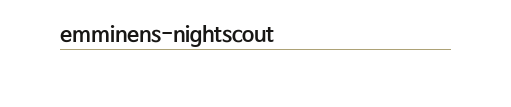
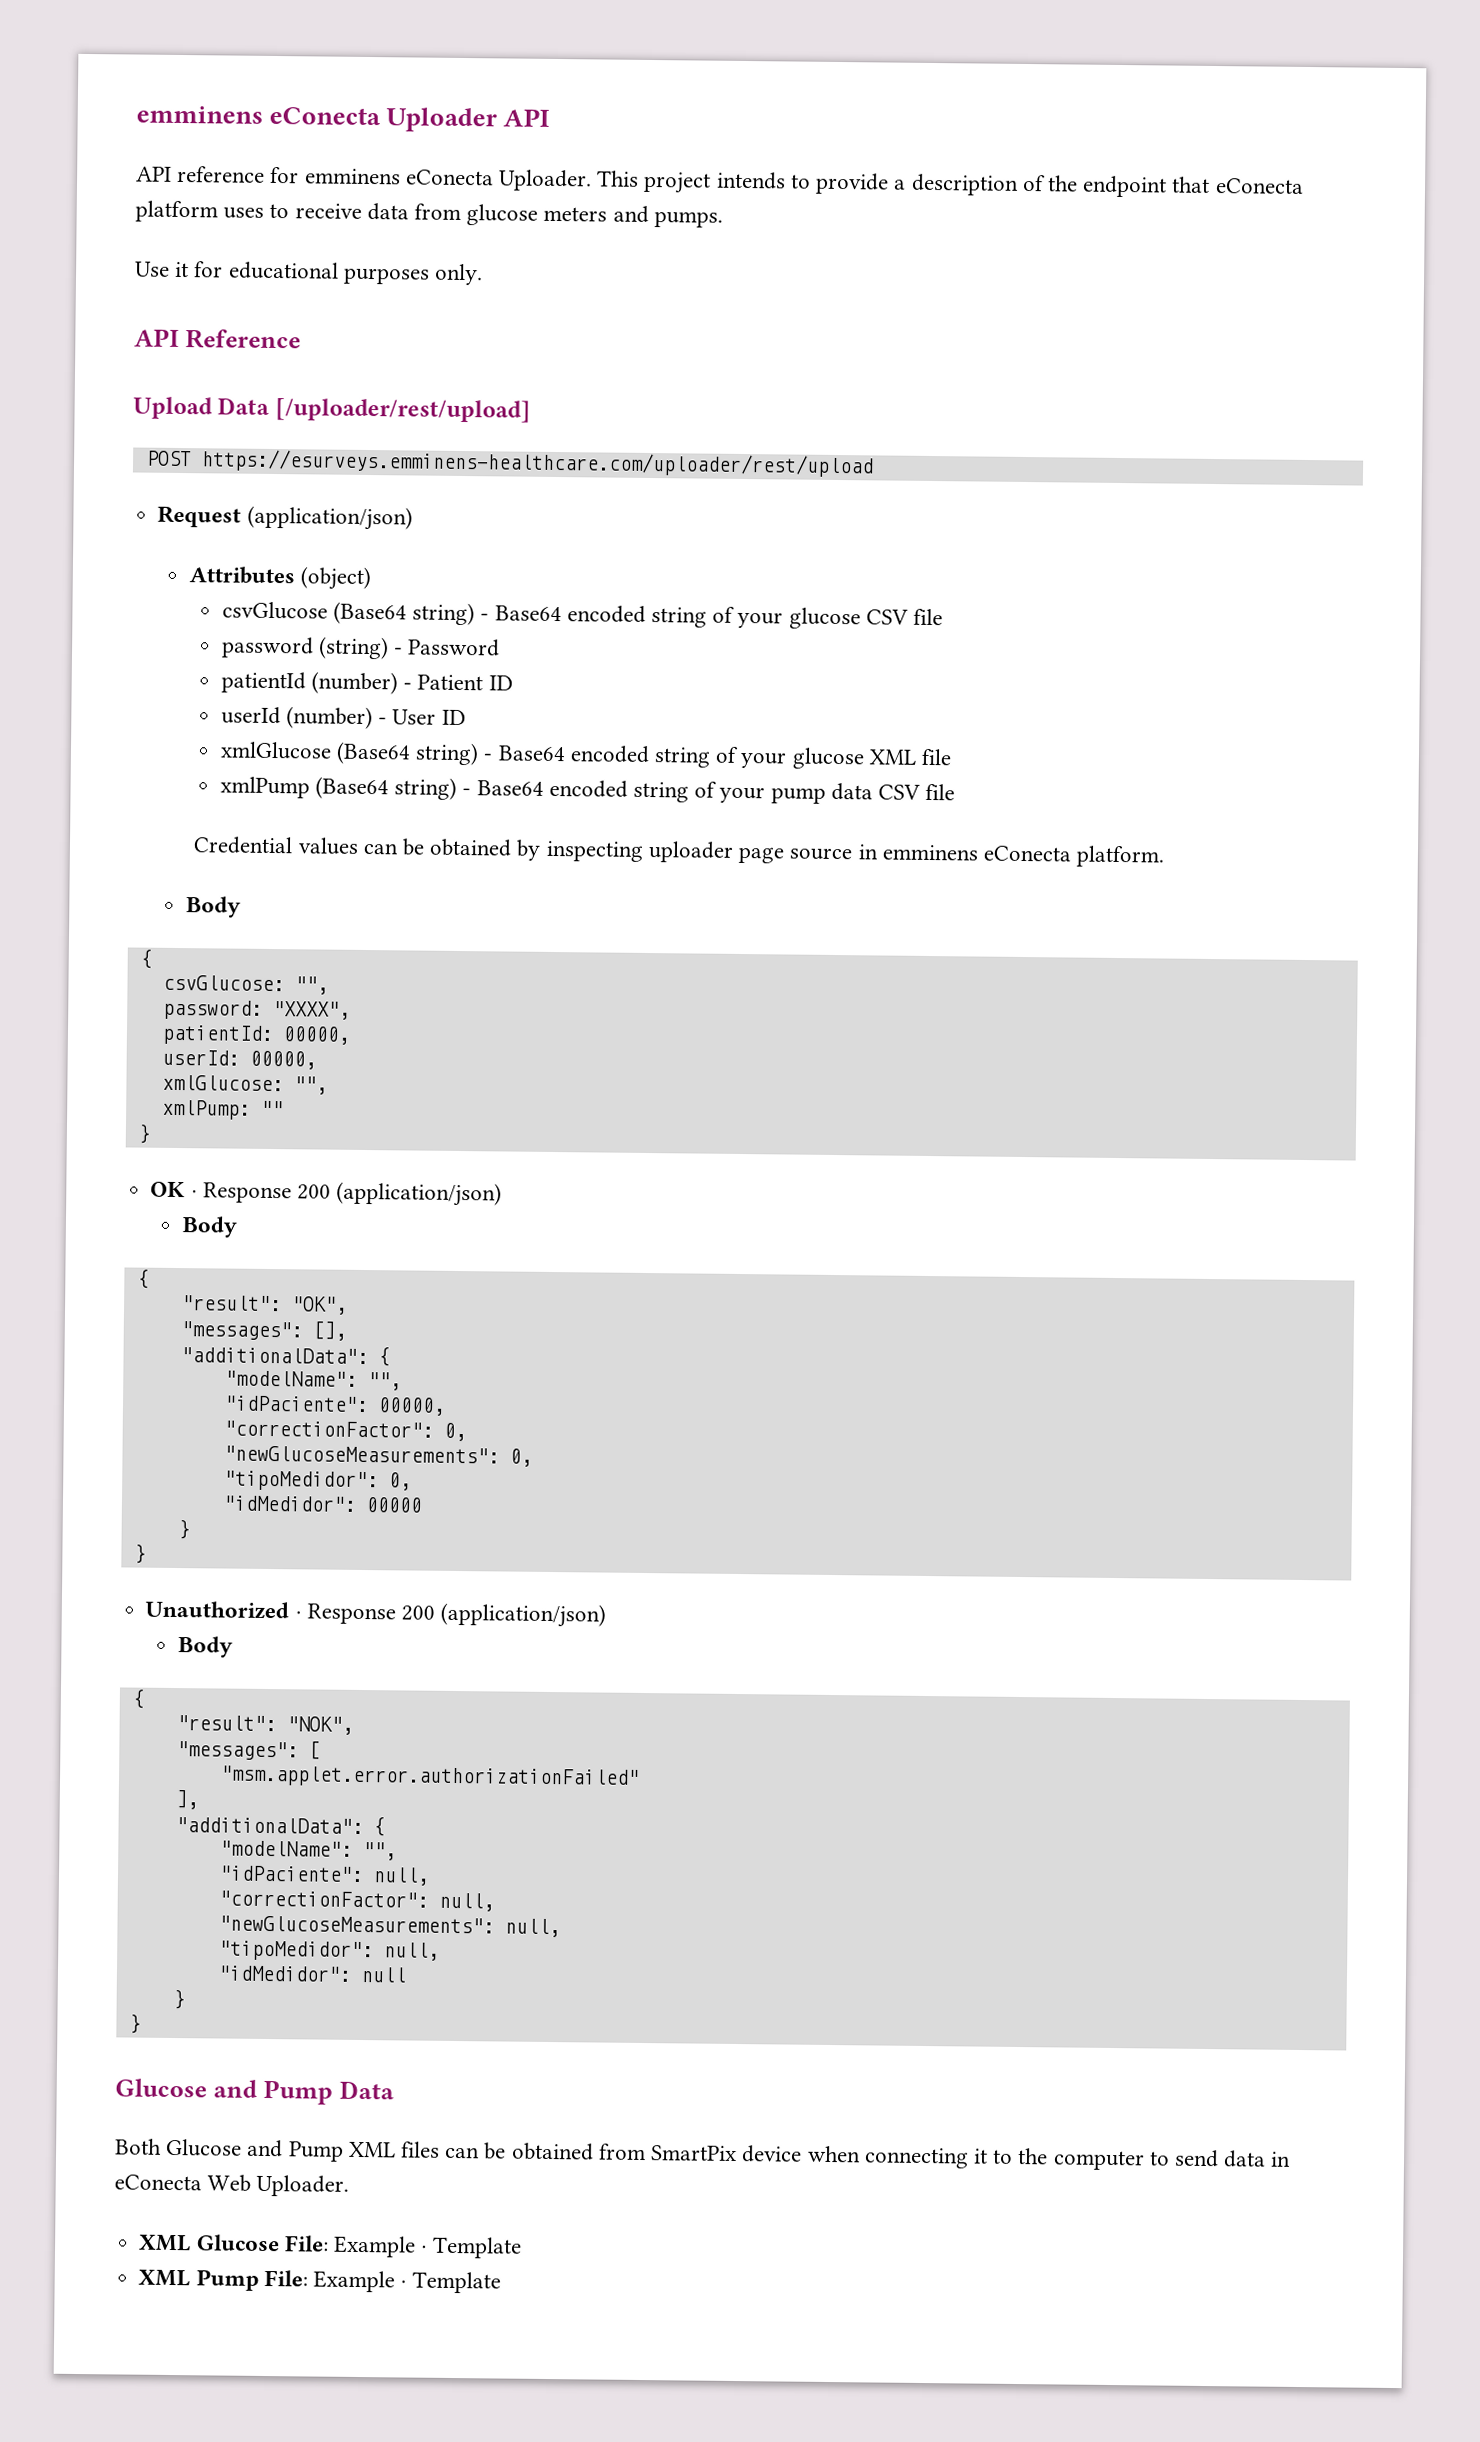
- emminens-nightscout
+ emminens eConecta Uploader API
+ API reference for emminens eConecta Uploader. This project intends to provide a description of the endpoint that eConecta platform uses to receive data from glucose meters and pumps.
+ Use it for educational purposes only.
+ API Reference
+ Upload Data [/uploader/rest/upload]
+ POST https://esurveys.emminens-healthcare.com/uploader/rest/upload
+ Request (application/json)
+ Attributes (object)
+ csvGlucose (Base64 string) - Base64 encoded string of your glucose CSV file
+ password (string) - Password
+ patientId (number) - Patient ID
+ userId (number) - User ID
+ xmlGlucose (Base64 string) - Base64 encoded string of your glucose XML file
+ xmlPump (Base64 string) - Base64 encoded string of your pump data CSV file
+ Credential values can be obtained by inspecting uploader page source in emminens eConecta platform.
+ Body
+ {
+ csvGlucose: "",
+ password: "XXXX",
+ patientId: 00000,
+ userId: 00000,
+ xmlGlucose: "",
+ xmlPump: ""
+ }
+ OK · Response 200 (application/json)
+ Body
+ {
+ "result": "OK",
+ "messages": [],
+ "additionalData": {
+ "modelName": "",
+ "idPaciente": 00000,
+ "correctionFactor": 0,
+ "newGlucoseMeasurements": 0,
+ "tipoMedidor": 0,
+ "idMedidor": 00000
+ }
+ }
+ Unauthorized · Response 200 (application/json)
+ Body
+ {
+ "result": "NOK",
+ "messages": [
+ "msm.applet.error.authorizationFailed"
+ ],
+ "additionalData": {
+ "modelName": "",
+ "idPaciente": null,
+ "correctionFactor": null,
+ "newGlucoseMeasurements": null,
+ "tipoMedidor": null,
+ "idMedidor": null
+ }
+ }
+ Glucose and Pump Data
+ Both Glucose and Pump XML files can be obtained from SmartPix device when connecting it to the computer to send data in eConecta Web Uploader.
+ XML Glucose File: Example · Template
+ XML Pump File: Example · Template

